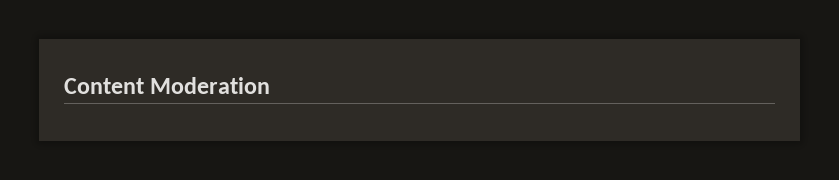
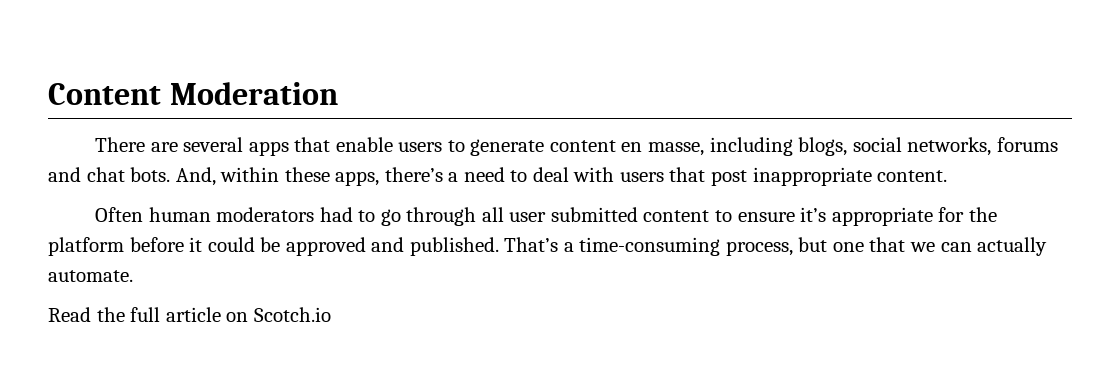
+ There are several apps that enable users to generate content en masse, including blogs, social networks, forums and chat bots. And, within these apps, there’s a need to deal with users that post inappropriate content.
+ Often human moderators had to go through all user submitted content to ensure it’s appropriate for the platform before it could be approved and published. That’s a time-consuming process, but one that we can actually automate.
+ Read the full article on Scotch.io

